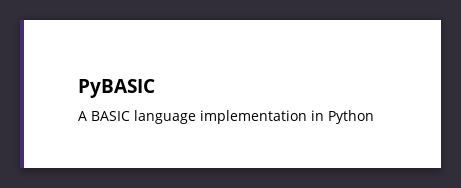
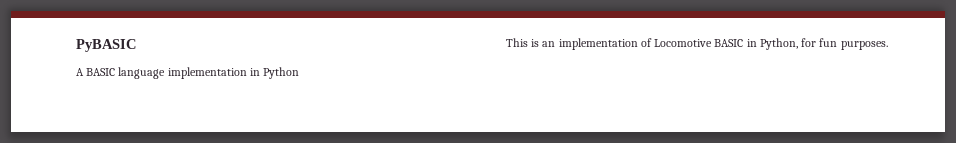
+ This is an implementation of Locomotive BASIC in Python, for fun purposes.

